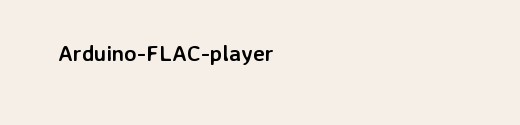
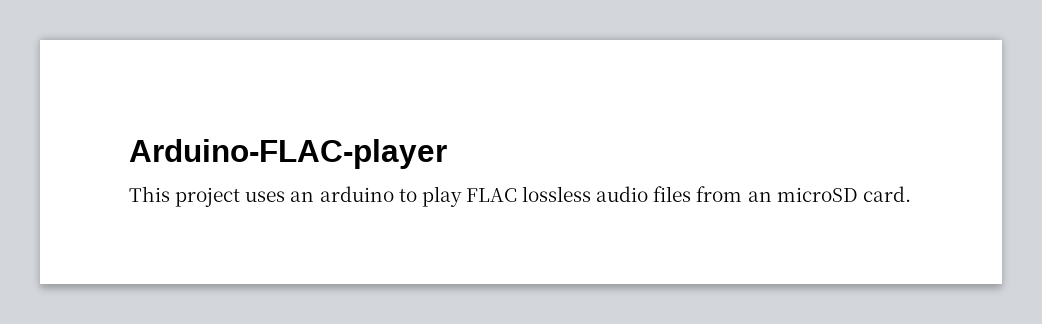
+ This project uses an arduino to play FLAC lossless audio files from an microSD card.

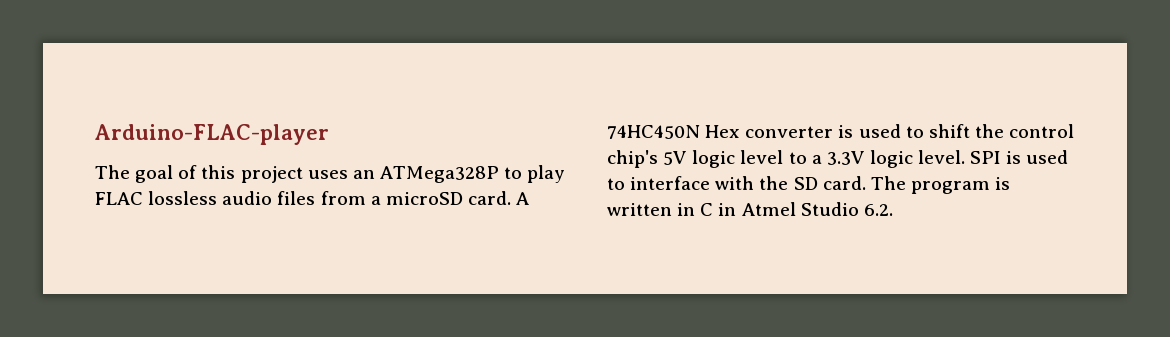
- This project uses an arduino to play FLAC lossless audio files from an microSD card.
+ The goal of this project uses an ATMega328P to play FLAC lossless audio files from a microSD card.
+ A 74HC450N Hex converter is used to shift the control chip's 5V logic level to a 3.3V logic level. SPI is used to interface with the SD card. The program is written in C in Atmel Studio 6.2.

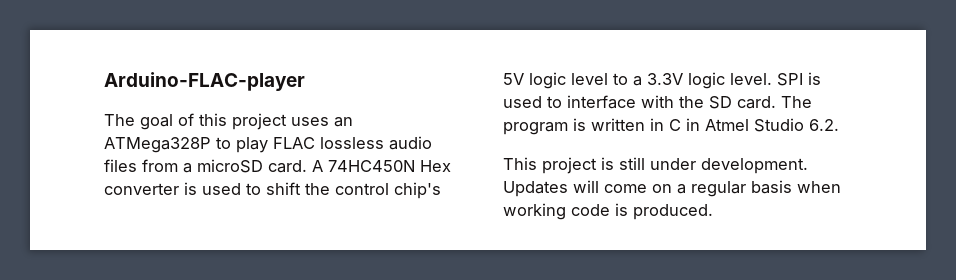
+ This project is still under development. Updates will come on a regular basis when working code is produced.

